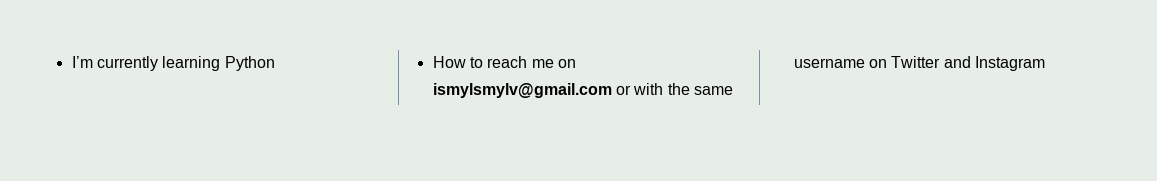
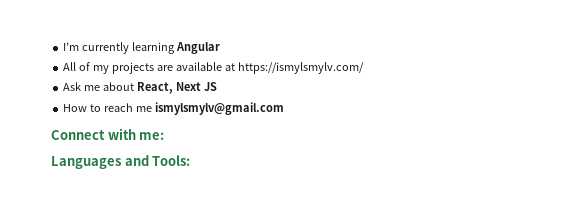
- I’m currently learning Python
+ I’m currently learning Angular
+ All of my projects are available at https://ismylsmylv.com/
+ Ask me about React, Next JS
- How to reach me on ismylsmylv@gmail.com or with the same username on Twitter and Instagram
+ How to reach me ismylsmylv@gmail.com
+ Connect with me:
+ Languages and Tools:

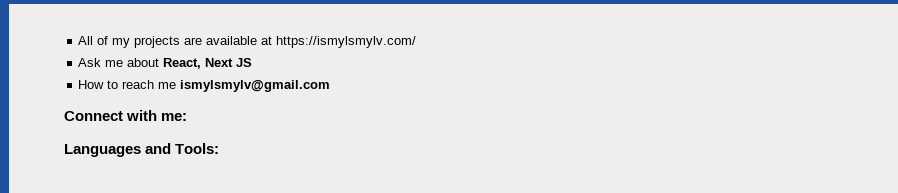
- I’m currently learning Angular

